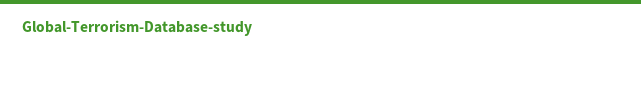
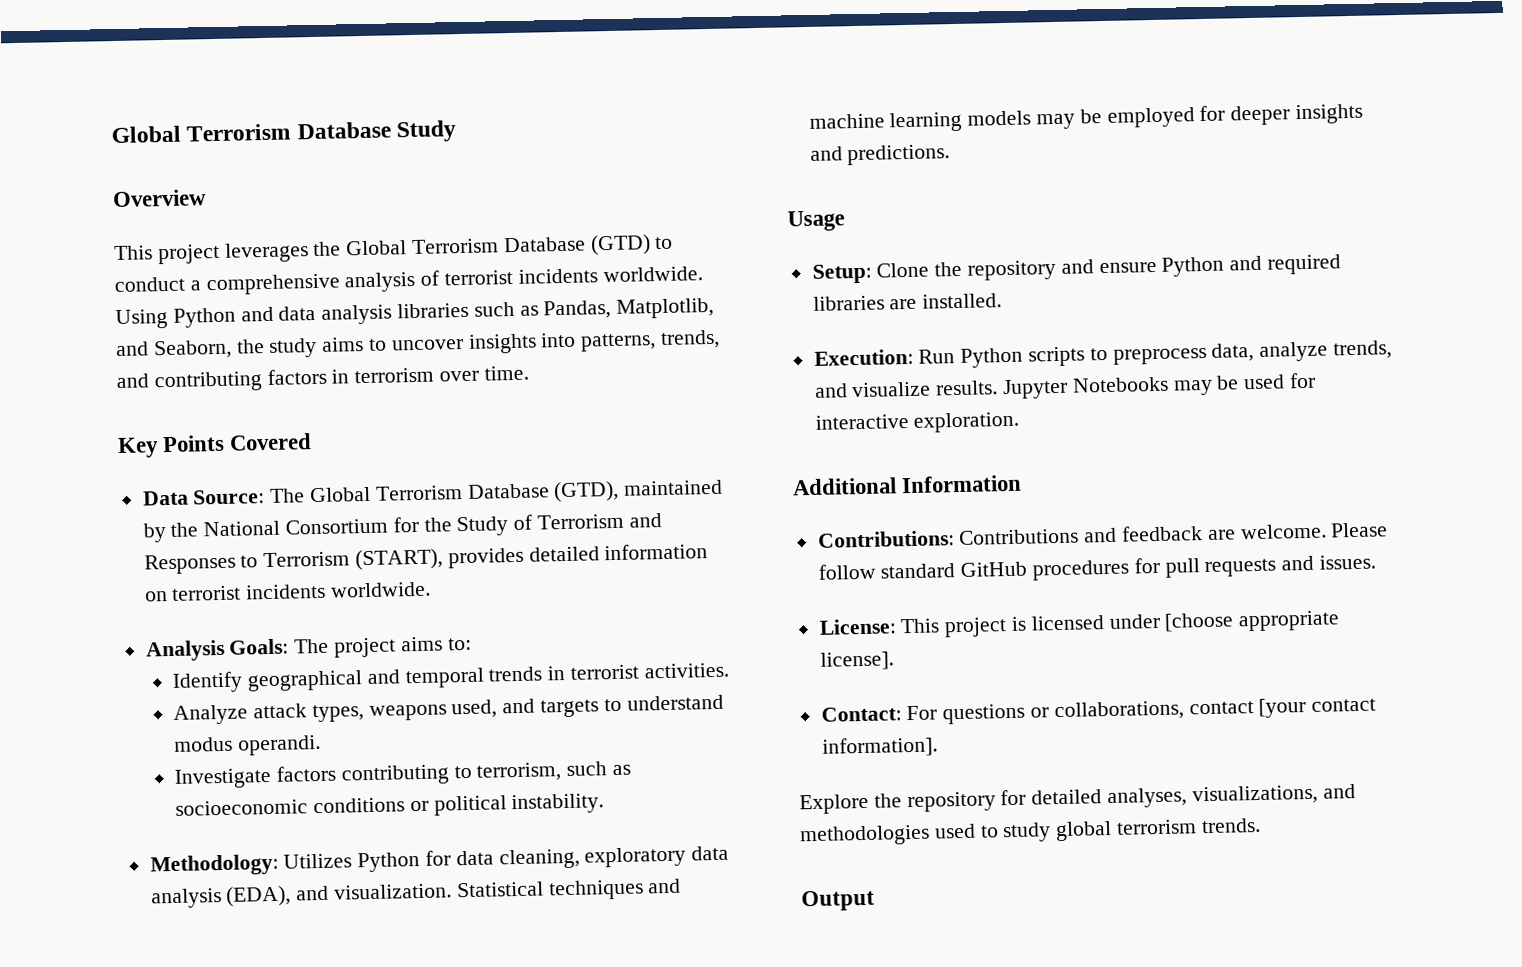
- Global-Terrorism-Database-study
+ Global Terrorism Database Study
+ Overview
+ This project leverages the Global Terrorism Database (GTD) to conduct a comprehensive analysis of terrorist incidents worldwide. Using Python and data analysis libraries such as Pandas, Matplotlib, and Seaborn, the study aims to uncover insights into patterns, trends, and contributing factors in terrorism over time.
+ Key Points Covered
+ Data Source: The Global Terrorism Database (GTD), maintained by the National Consortium for the Study of Terrorism and Responses to Terrorism (START), provides detailed information on terrorist incidents worldwide.
+ Analysis Goals: The project aims to:
+ Identify geographical and temporal trends in terrorist activities.
+ Analyze attack types, weapons used, and targets to understand modus operandi.
+ Investigate factors contributing to terrorism, such as socioeconomic conditions or political instability.
+ Methodology: Utilizes Python for data cleaning, exploratory data analysis (EDA), and visualization. Statistical techniques and machine learning models may be employed for deeper insights and predictions.
+ Usage
+ Setup: Clone the repository and ensure Python and required libraries are installed.
+ Execution: Run Python scripts to preprocess data, analyze trends, and visualize results. Jupyter Notebooks may be used for interactive exploration.
+ Additional Information
+ Contributions: Contributions and feedback are welcome. Please follow standard GitHub procedures for pull requests and issues.
+ License: This project is licensed under [choose appropriate license].
+ Contact: For questions or collaborations, contact [your contact information].
+ Explore the repository for detailed analyses, visualizations, and methodologies used to study global terrorism trends.
+ Output

